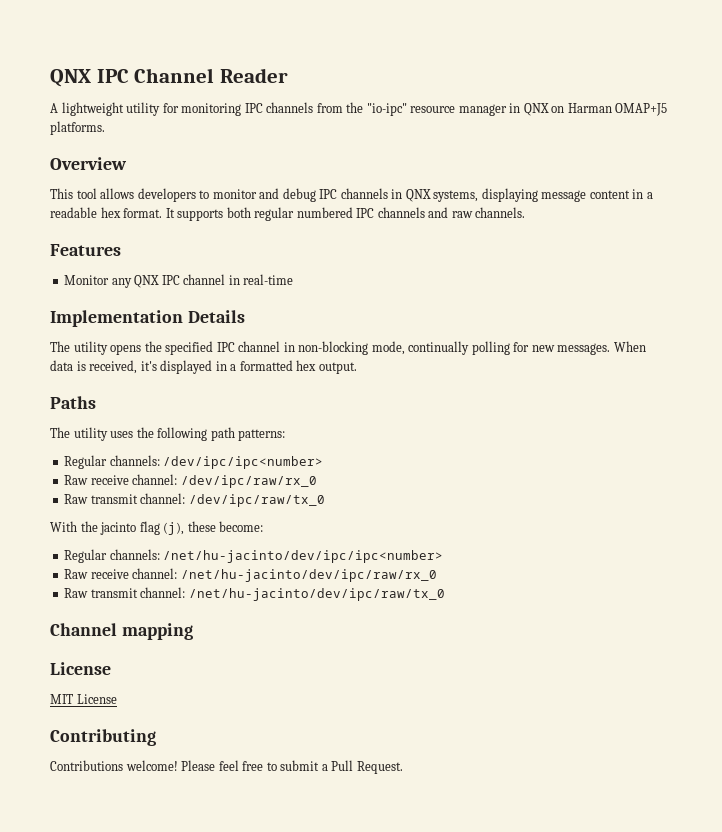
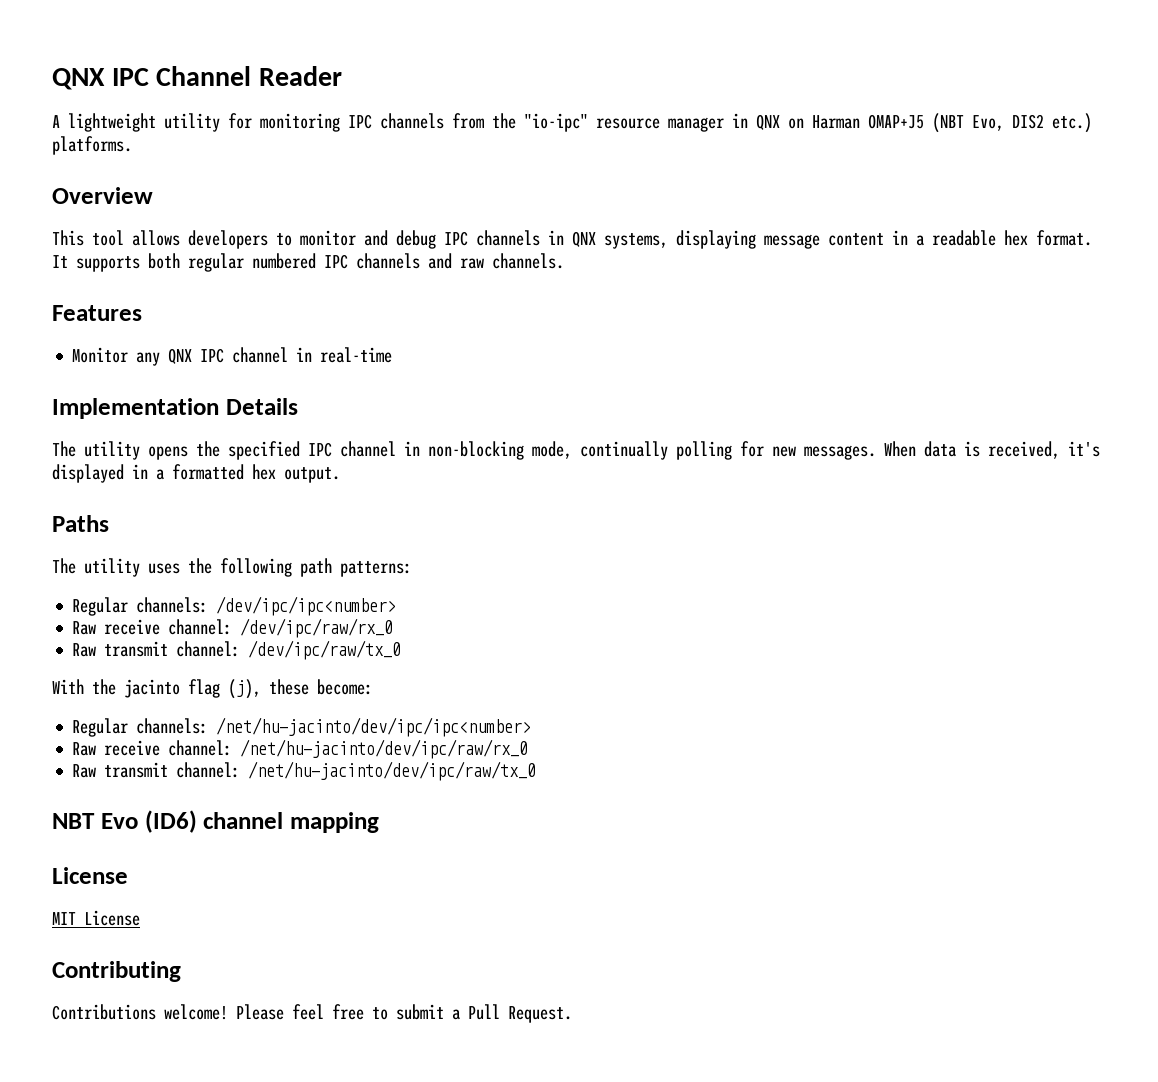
- A lightweight utility for monitoring IPC channels from the "io-ipc" resource manager in QNX on Harman OMAP+J5 platforms.
+ A lightweight utility for monitoring IPC channels from the "io-ipc" resource manager in QNX on Harman OMAP+J5 (NBT Evo, DIS2 etc.) platforms.
- Channel mapping
+ NBT Evo (ID6) channel mapping

